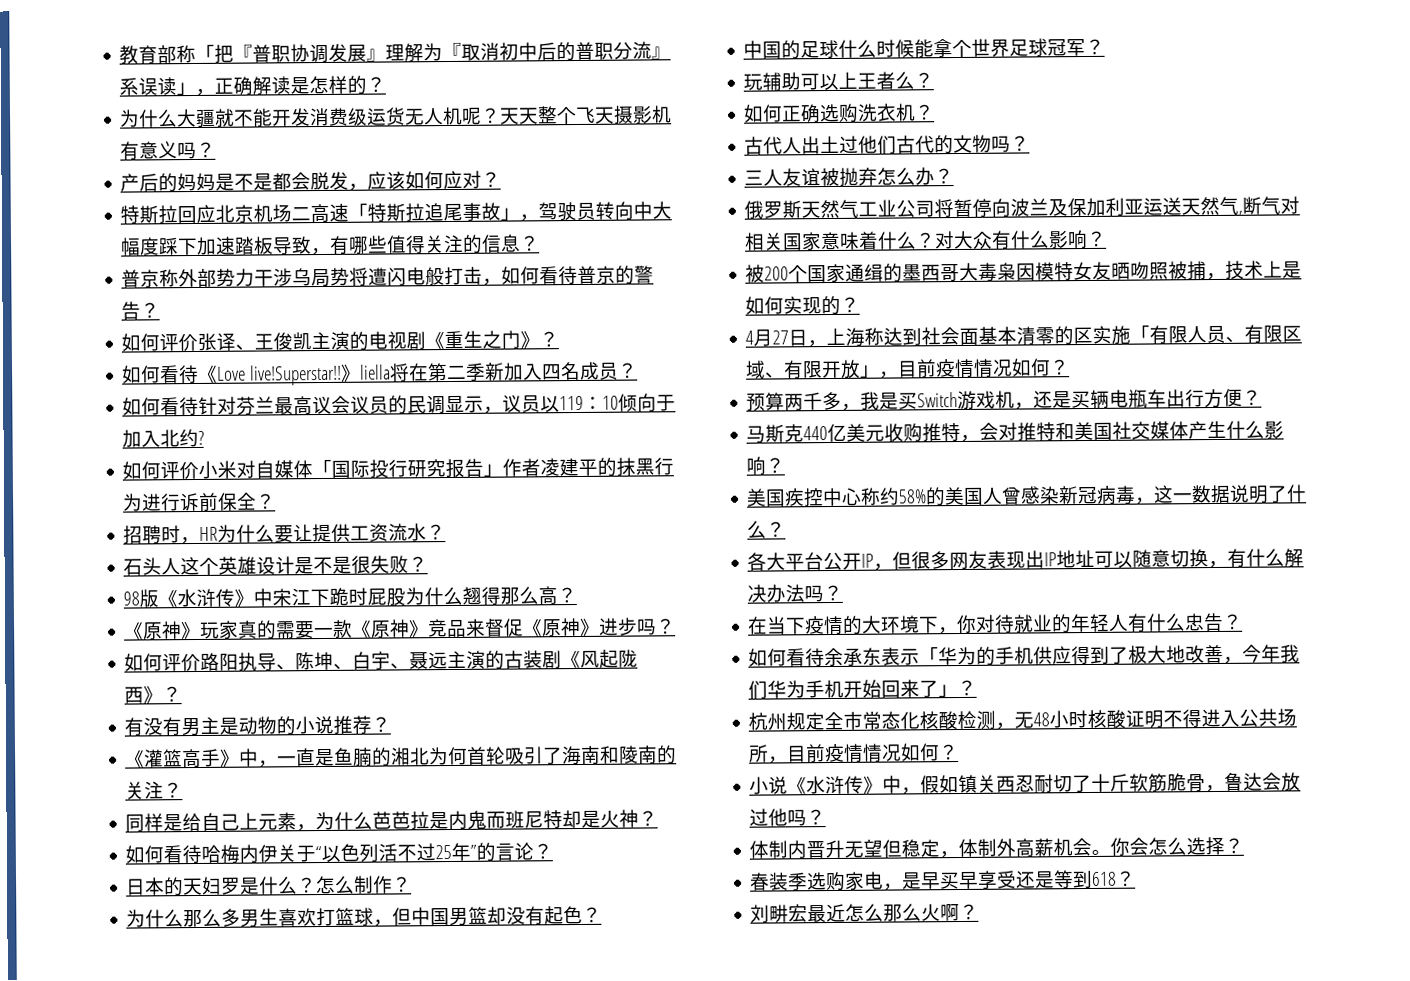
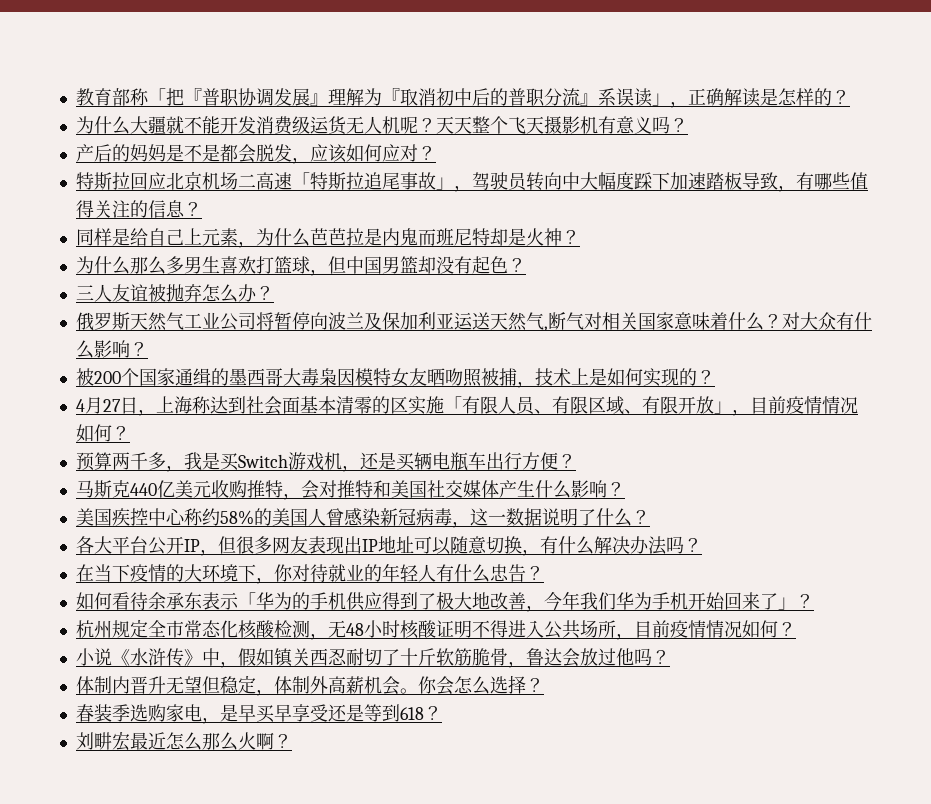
- 普京称外部势力干涉乌局势将遭闪电般打击，如何看待普京的警告？
- 如何评价张译、王俊凯主演的电视剧《重生之门》？
- 如何看待《Love live!Superstar!!》liella将在第二季新加入四名成员？
- 如何看待针对芬兰最高议会议员的民调显示，议员以119：10倾向于加入北约?
- 如何评价小米对自媒体「国际投行研究报告」作者凌建平的抹黑行为进行诉前保全？
- 招聘时，HR为什么要让提供工资流水？
- 石头人这个英雄设计是不是很失败？
- 98版《水浒传》中宋江下跪时屁股为什么翘得那么高？
- 《原神》玩家真的需要一款《原神》竞品来督促《原神》进步吗？
- 如何评价路阳执导、陈坤、白宇、聂远主演的古装剧《风起陇西》？
- 有没有男主是动物的小说推荐？
- 《灌篮高手》中，一直是鱼腩的湘北为何首轮吸引了海南和陵南的关注？
- 如何看待哈梅内伊关于“以色列活不过25年”的言论？
- 日本的天妇罗是什么？怎么制作？
- 中国的足球什么时候能拿个世界足球冠军？
- 玩辅助可以上王者么？
- 如何正确选购洗衣机？
- 古代人出土过他们古代的文物吗？

